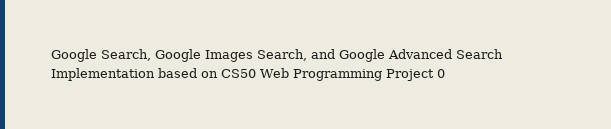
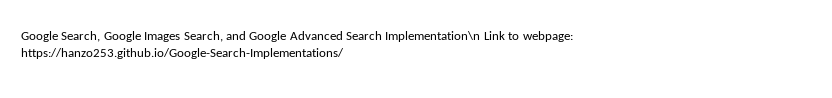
- Google Search, Google Images Search, and Google Advanced Search Implementation based on CS50 Web Programming Project 0
+ Google Search, Google Images Search, and Google Advanced Search Implementation\n Link to webpage: https://hanzo253.github.io/Google-Search-Implementations/

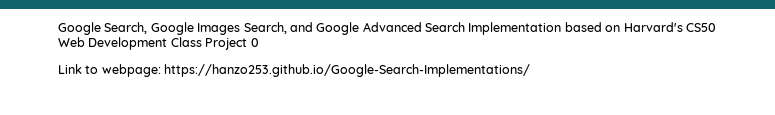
- Google Search, Google Images Search, and Google Advanced Search Implementation\n Link to webpage: https://hanzo253.github.io/Google-Search-Implementations/
+ Google Search, Google Images Search, and Google Advanced Search Implementation based on Harvard's CS50 Web Development Class Project 0
+ Link to webpage: https://hanzo253.github.io/Google-Search-Implementations/

